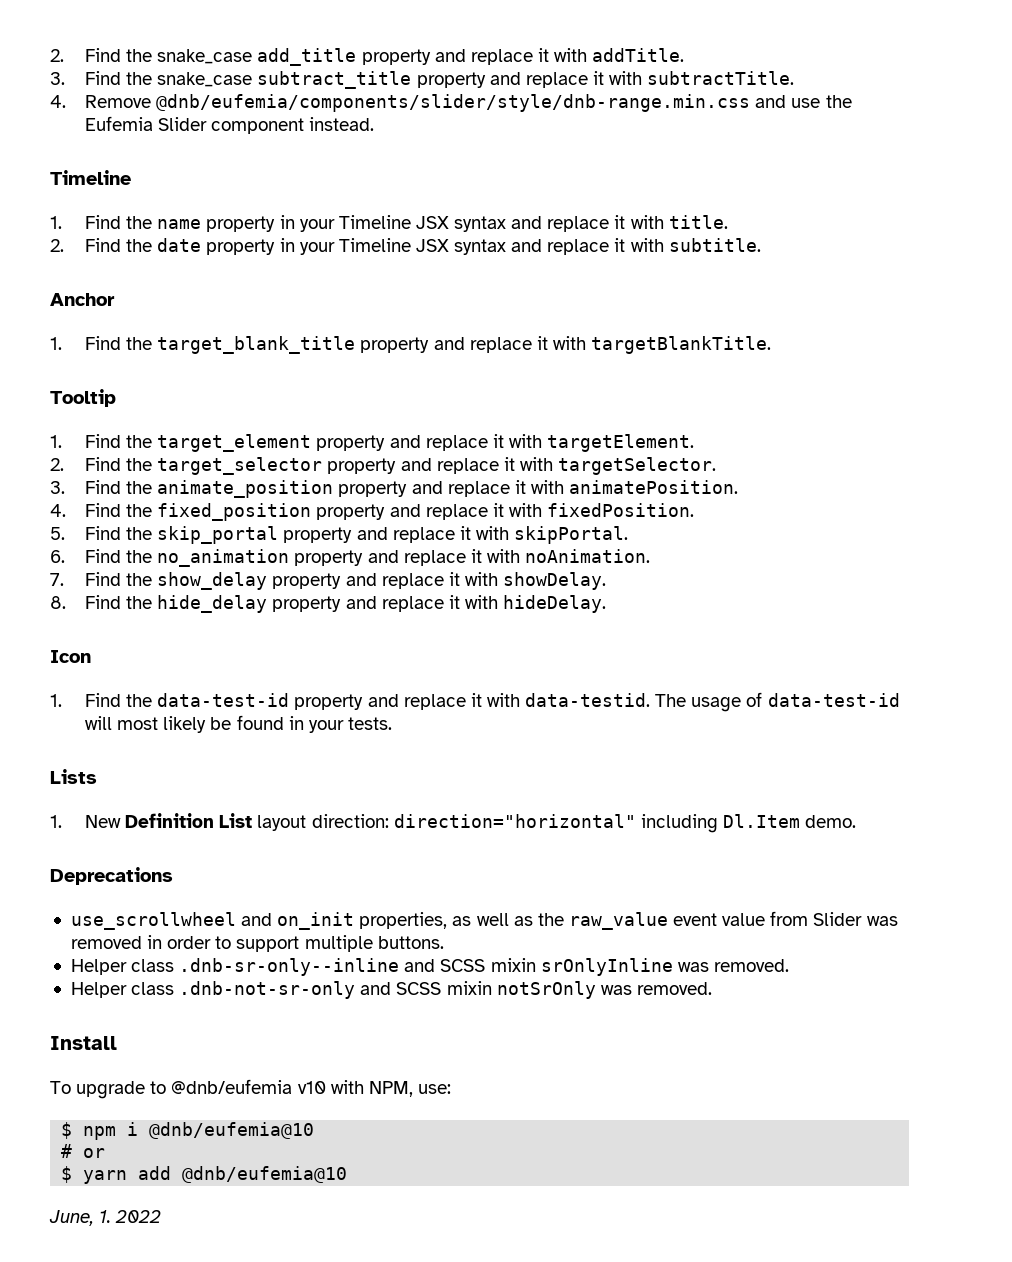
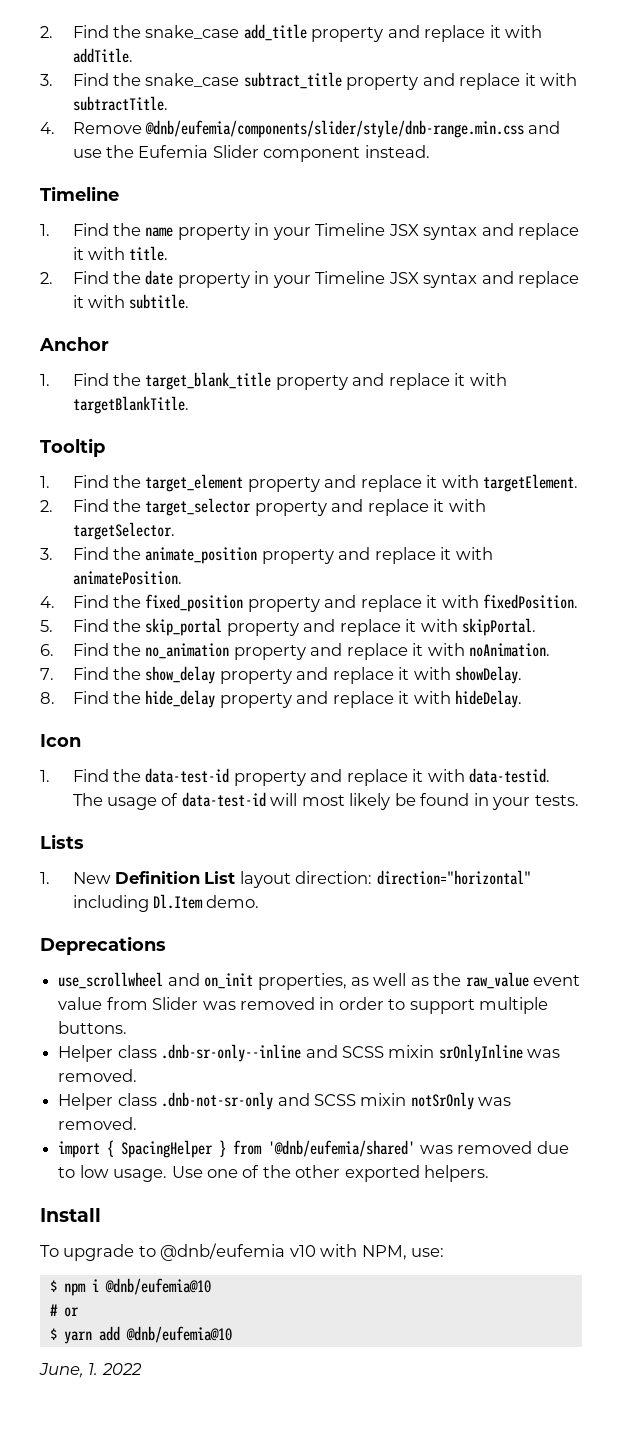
+ import { SpacingHelper } from '@dnb/eufemia/shared' was removed due to low usage. Use one of the other exported helpers.

